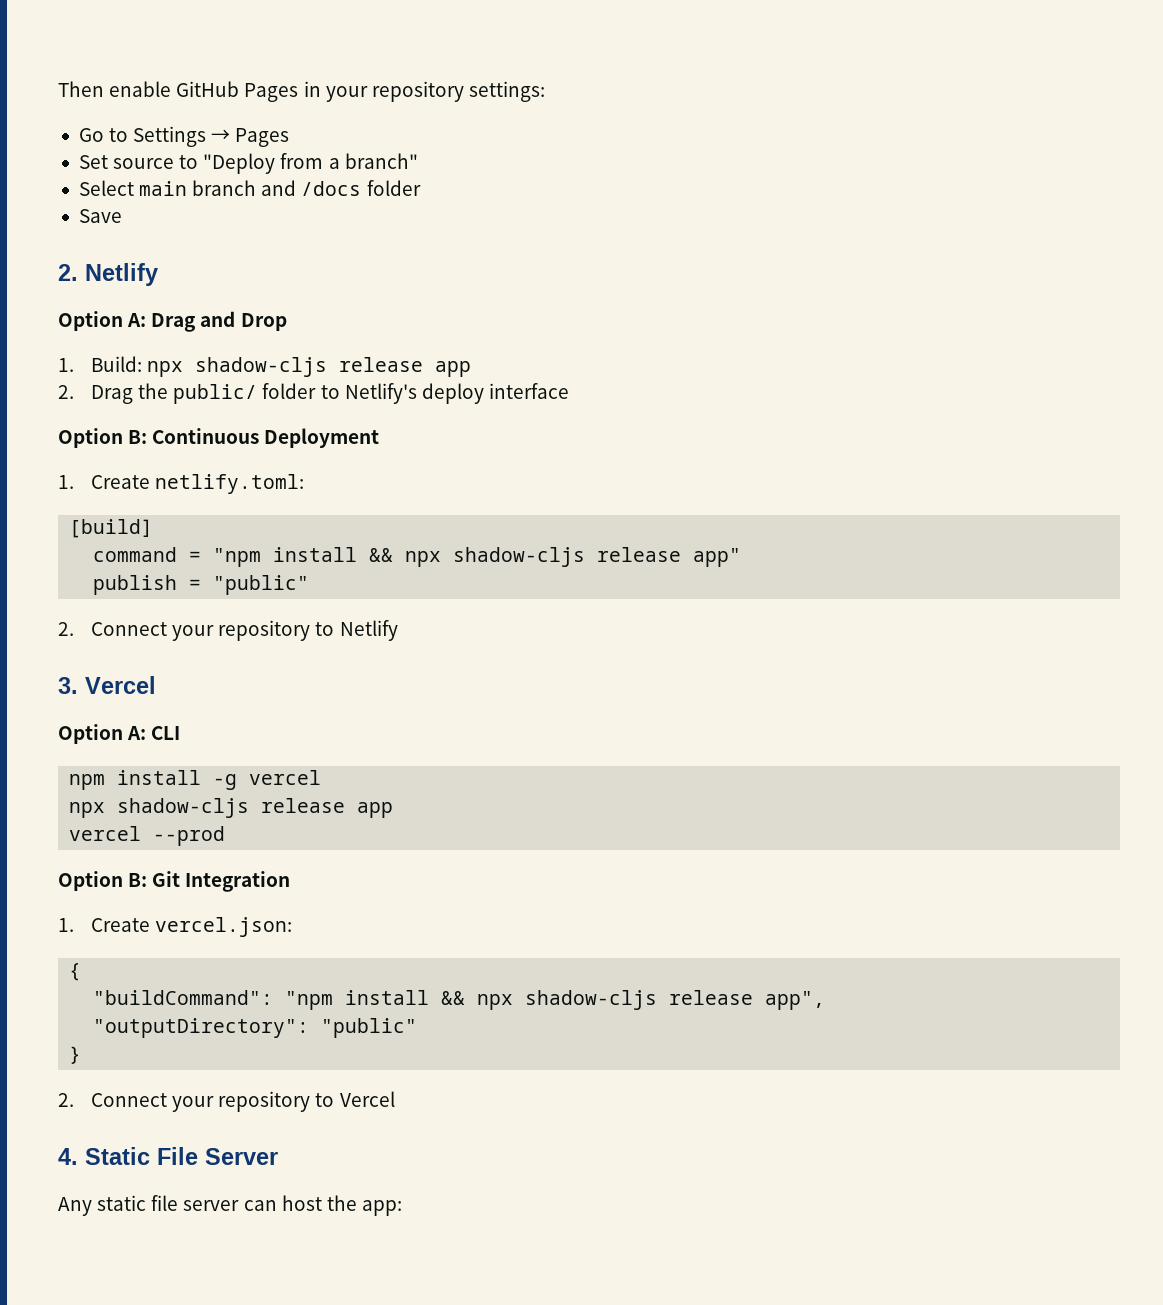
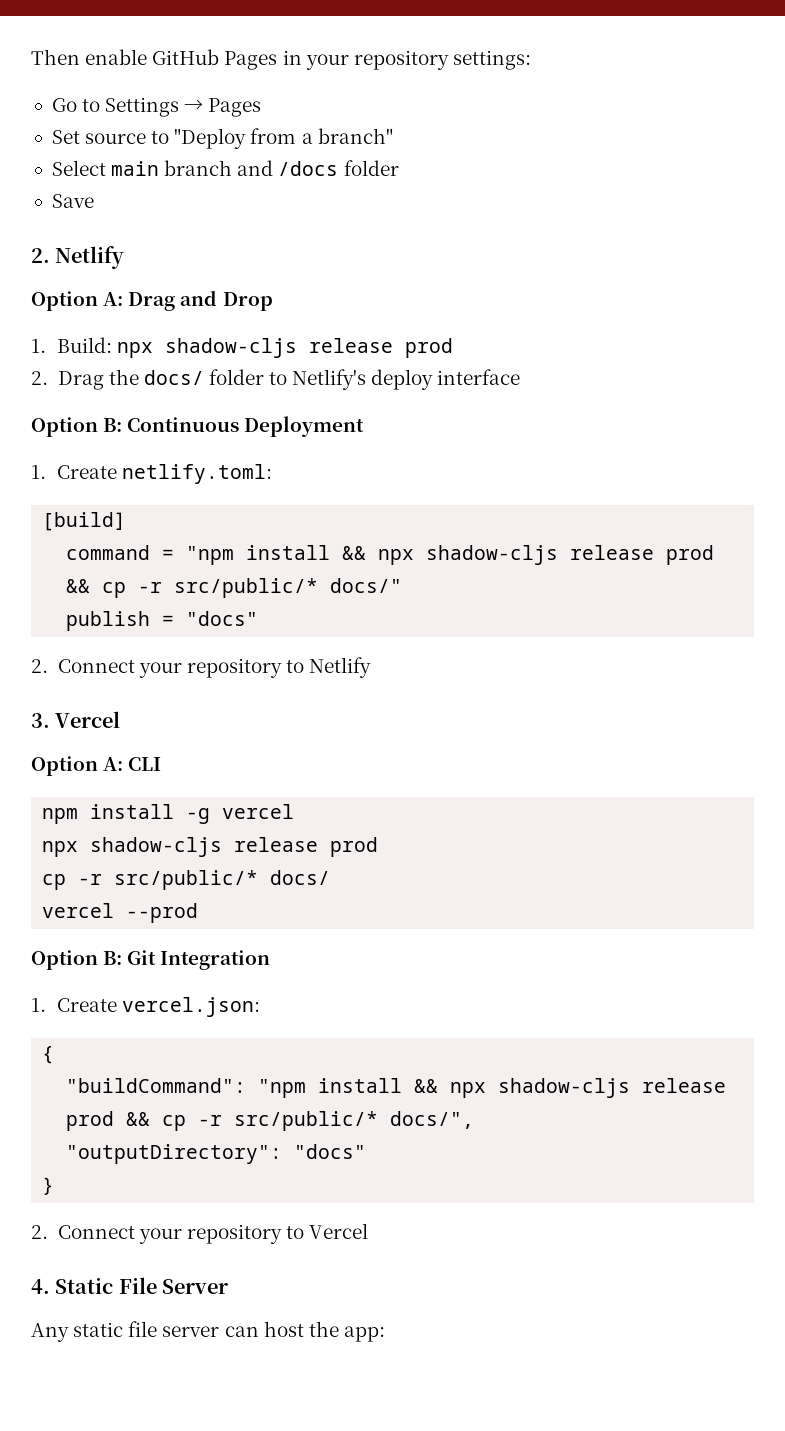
- 1. Build: npx shadow-cljs release app
+ 1. Build: npx shadow-cljs release prod
- 2. Drag the public/ folder to Netlify's deploy interface
+ 2. Drag the docs/ folder to Netlify's deploy interface
- command = "npm install && npx shadow-cljs release app"
+ command = "npm install && npx shadow-cljs release prod && cp -r src/public/* docs/"
- publish = "public"
+ publish = "docs"
  npm install -g vercel
- npx shadow-cljs release app
+ npx shadow-cljs release prod
+ cp -r src/public/* docs/
- "buildCommand": "npm install && npx shadow-cljs release app",
+ "buildCommand": "npm install && npx shadow-cljs release prod && cp -r src/public/* docs/",
- "outputDirectory": "public"
+ "outputDirectory": "docs"

